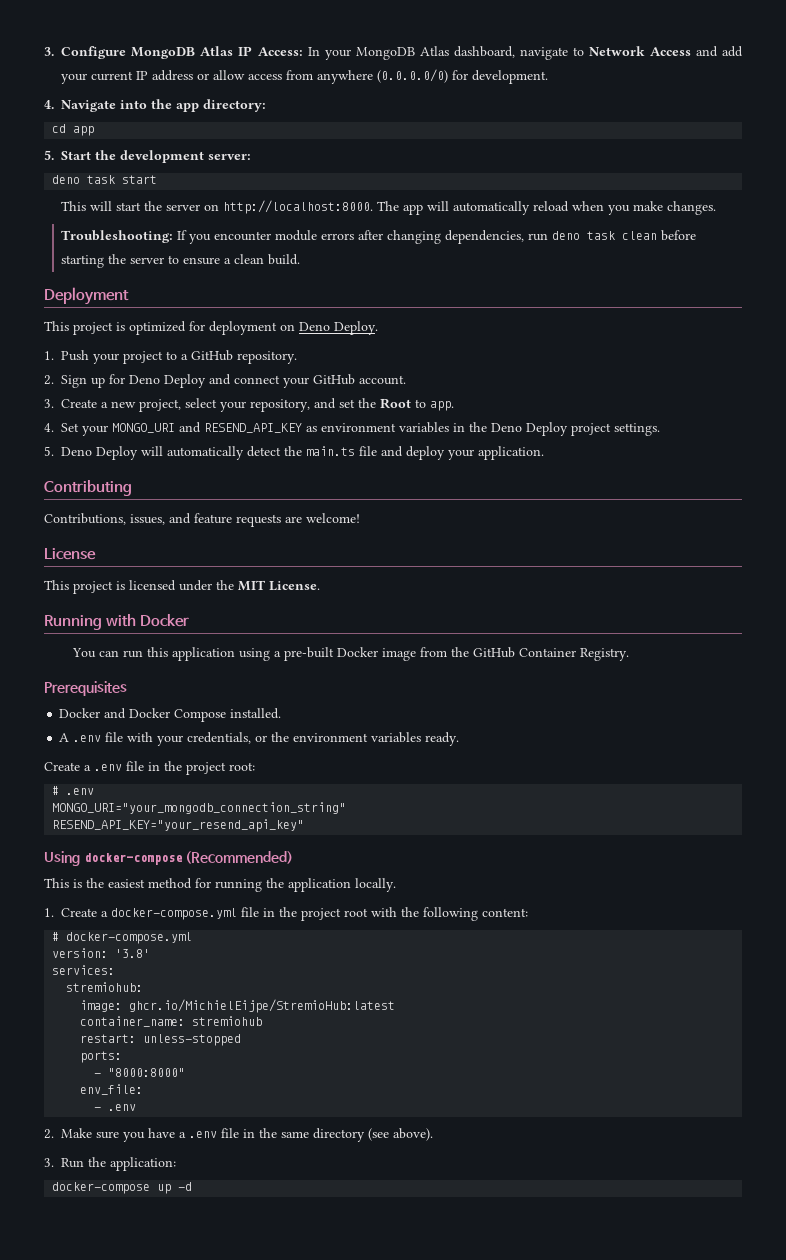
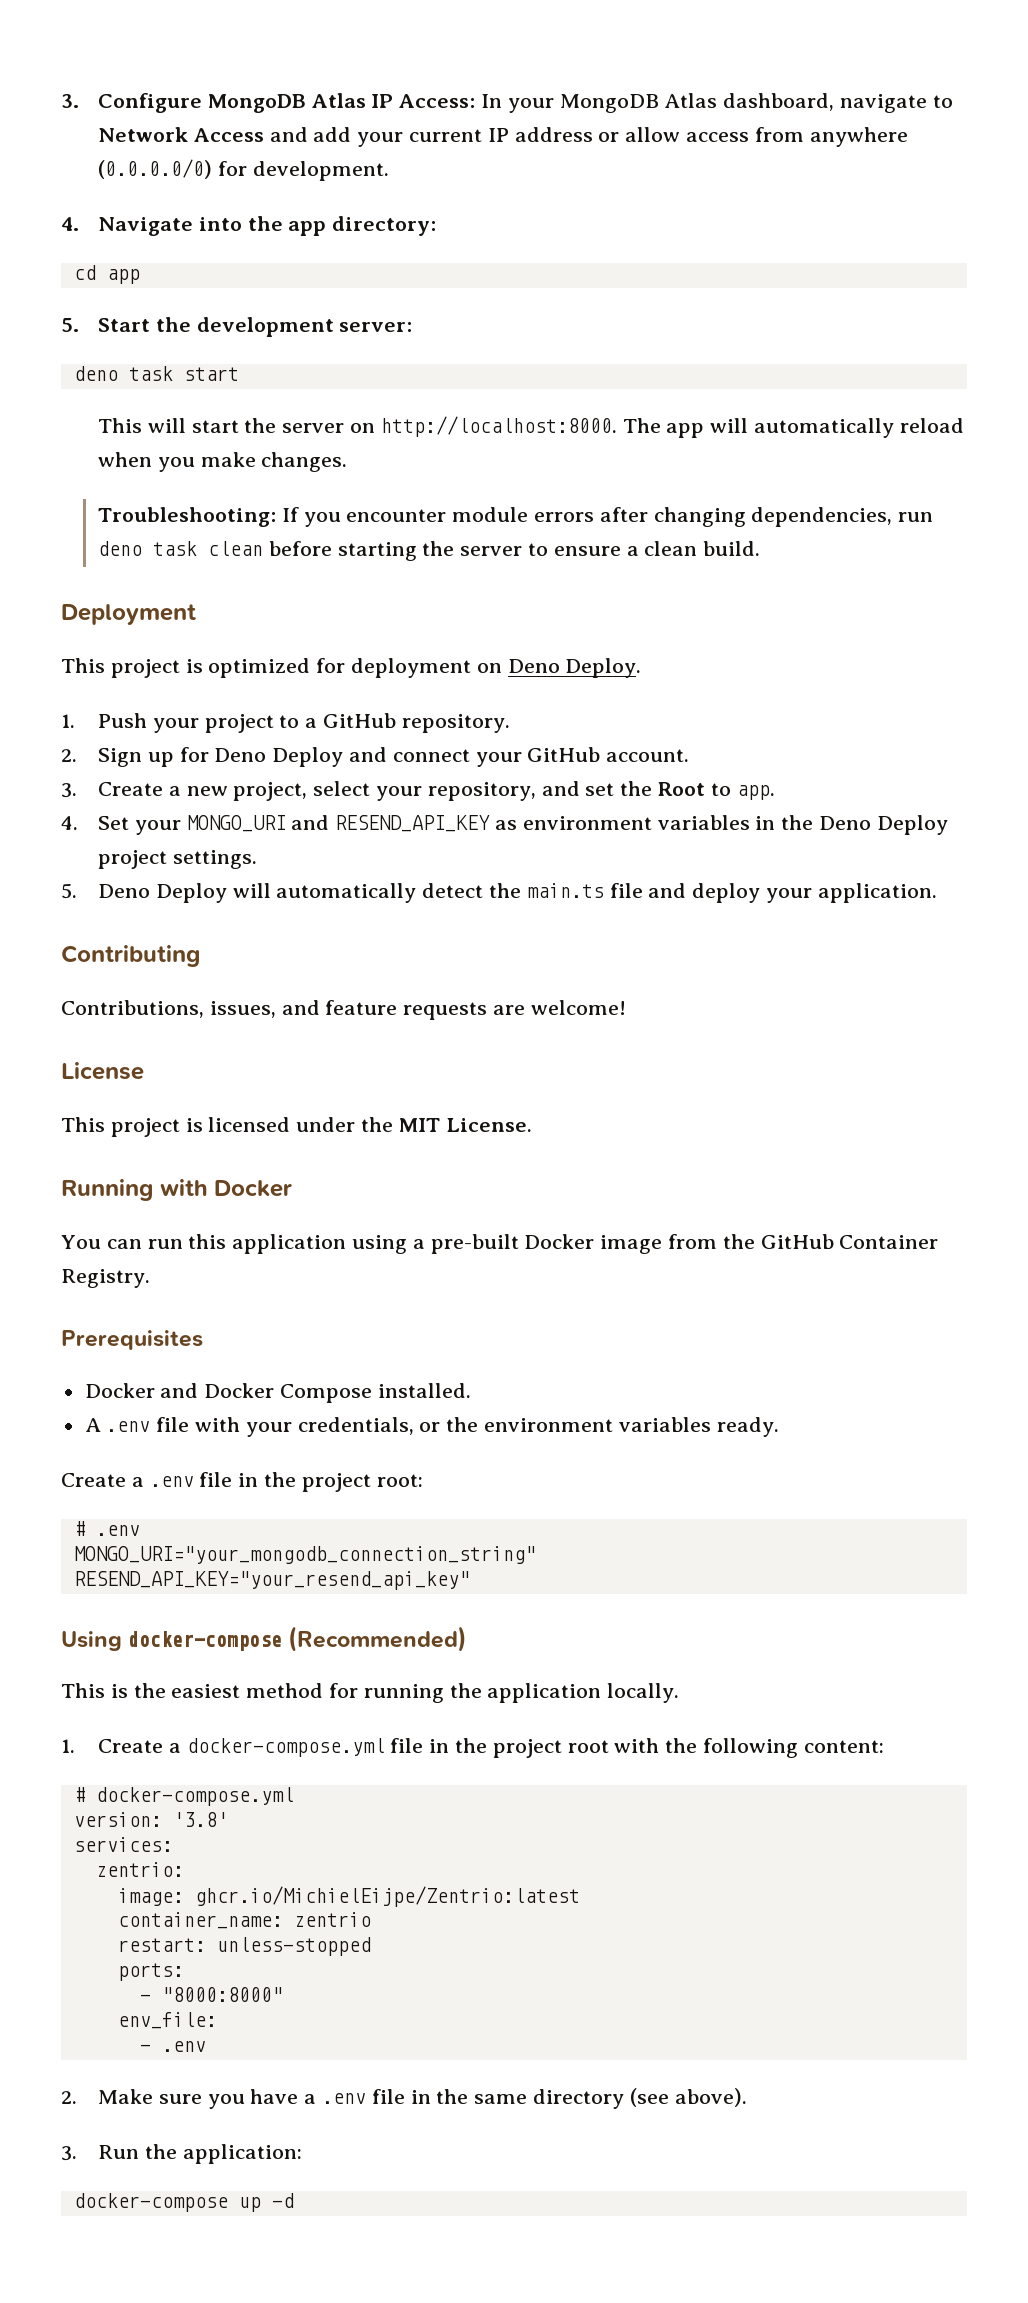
- stremiohub:
+ zentrio:
- image: ghcr.io/MichielEijpe/StremioHub:latest
+ image: ghcr.io/MichielEijpe/Zentrio:latest
- container_name: stremiohub
+ container_name: zentrio

